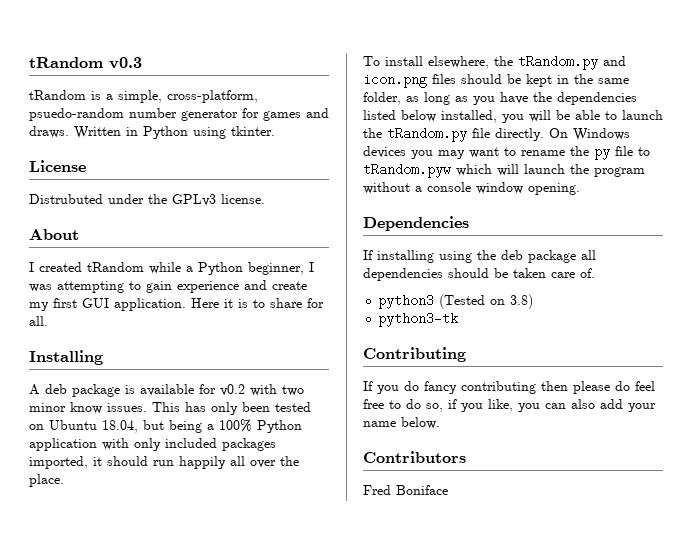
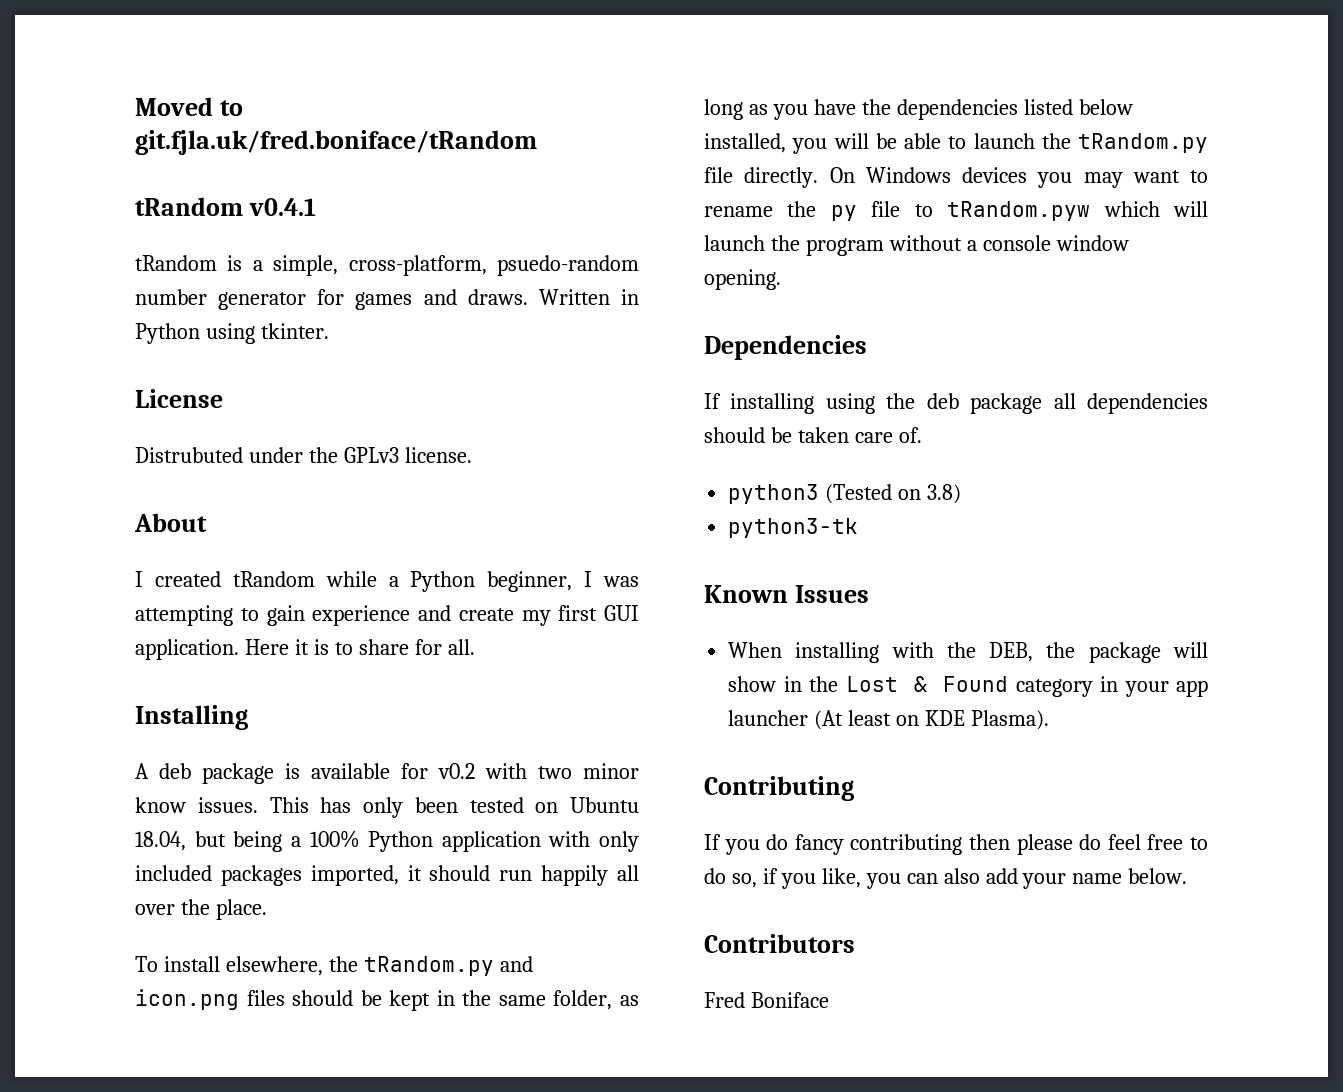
- tRandom v0.3
+ Moved to git.fjla.uk/fred.boniface/tRandom
+ tRandom v0.4.1
+ Known Issues
+ When installing with the DEB, the package will show in the Lost & Found category in your app launcher (At least on KDE Plasma).

